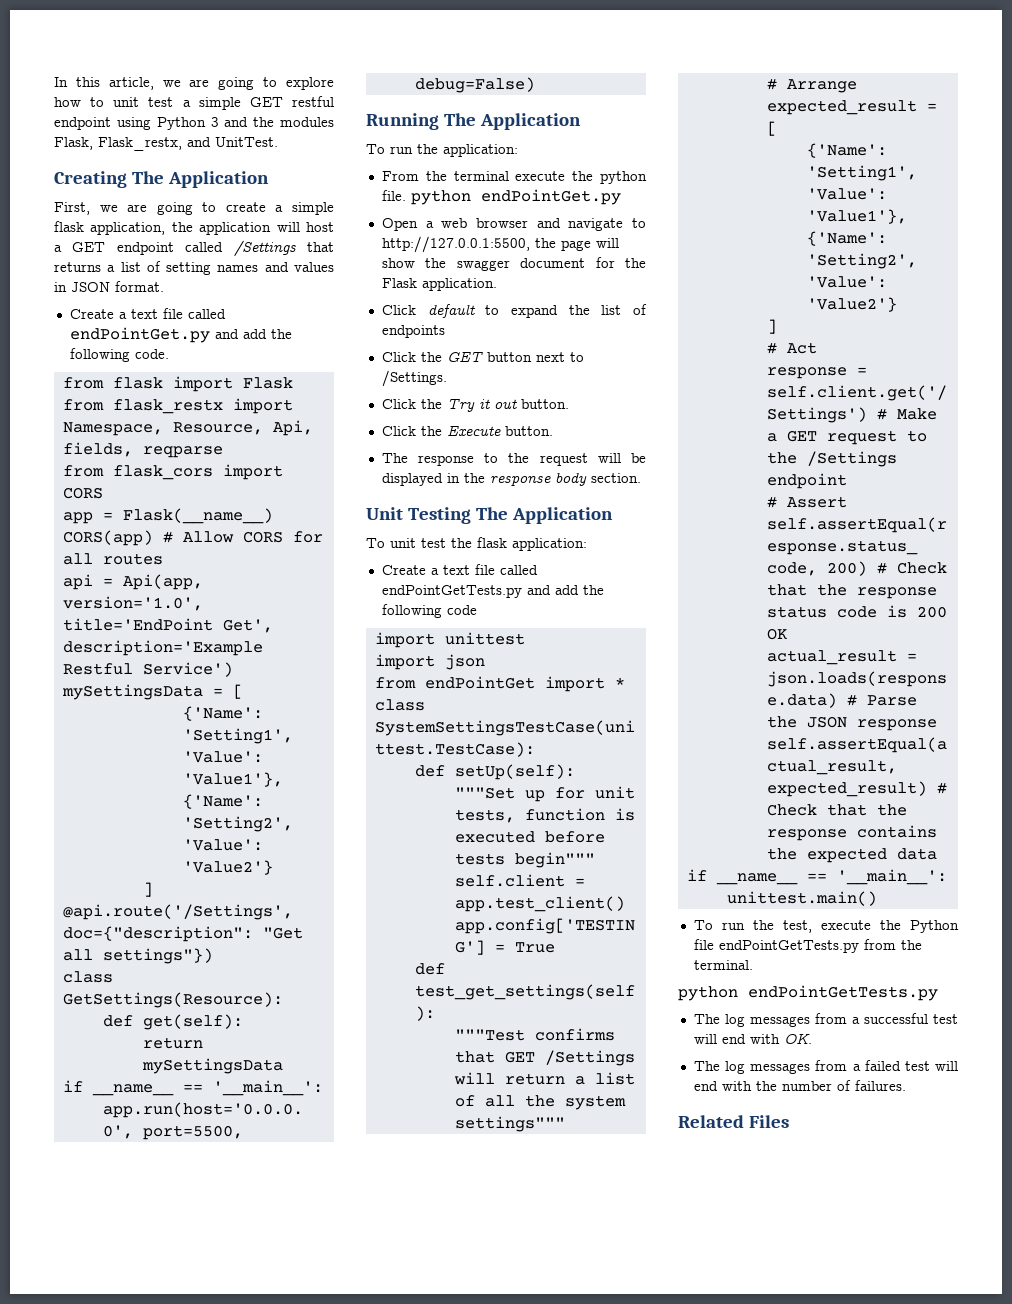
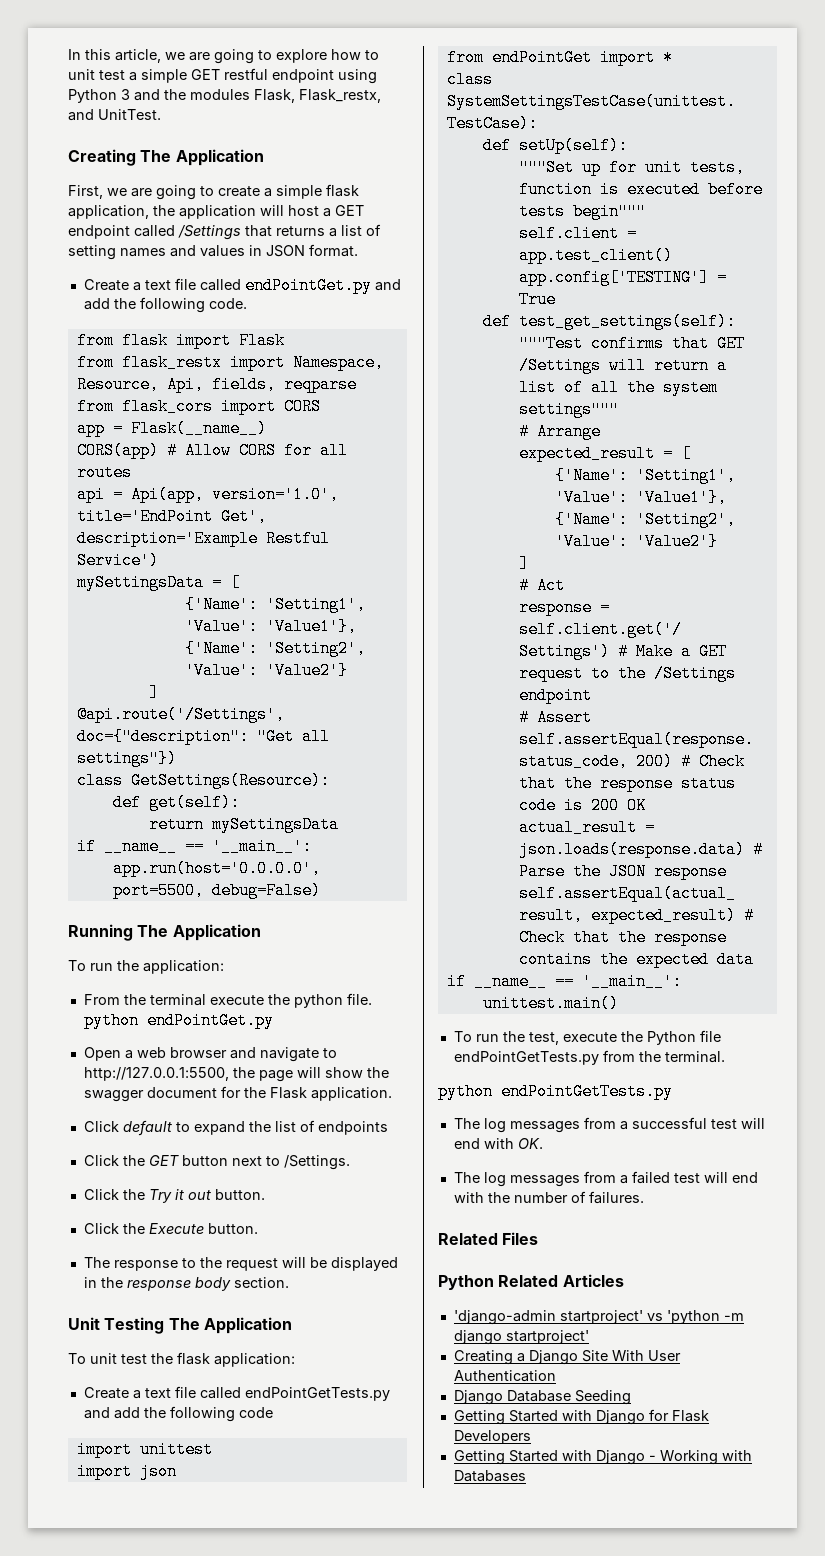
+ Python Related Articles
+ 'django-admin startproject' vs 'python -m django startproject'
+ Creating a Django Site With User Authentication
+ Django Database Seeding
+ Getting Started with Django for Flask Developers
+ Getting Started with Django - Working with Databases

